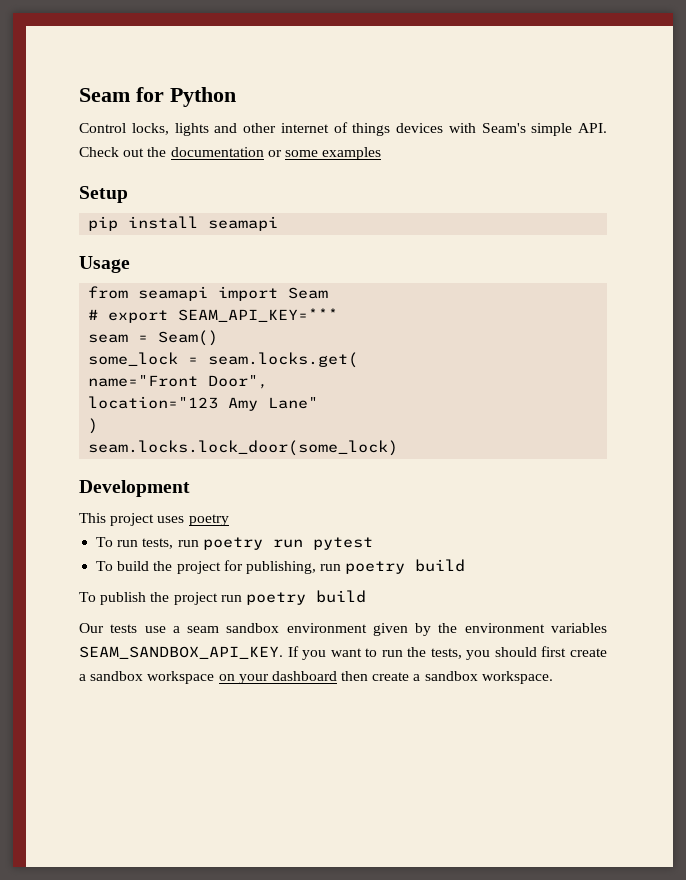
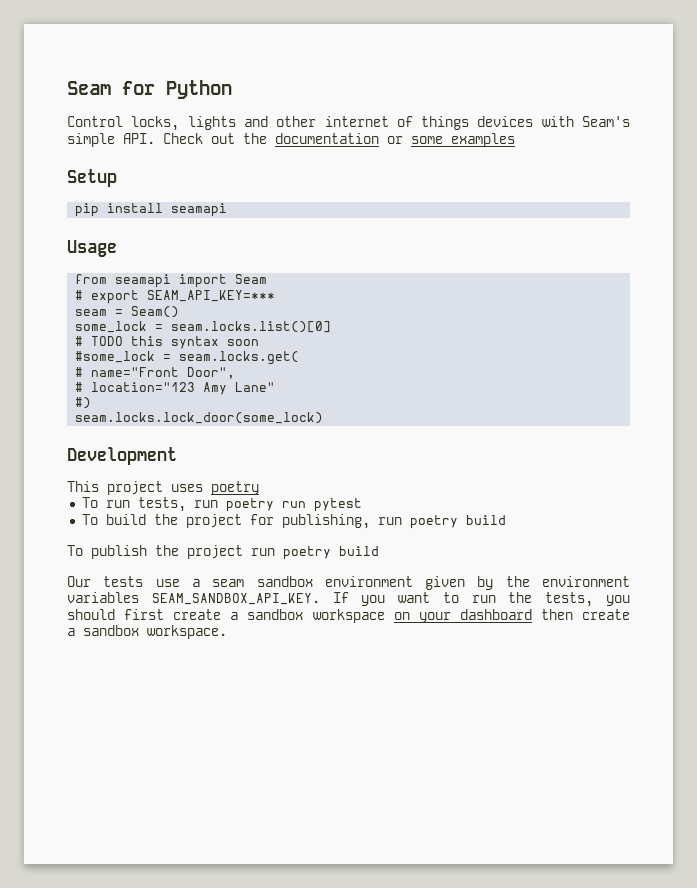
- some_lock = seam.locks.get(
+ some_lock = seam.locks.list()[0]
+ # TODO this syntax soon
+ #some_lock = seam.locks.get(
- name="Front Door",
+ # name="Front Door",
- location="123 Amy Lane"
+ # location="123 Amy Lane"
- )
+ #)

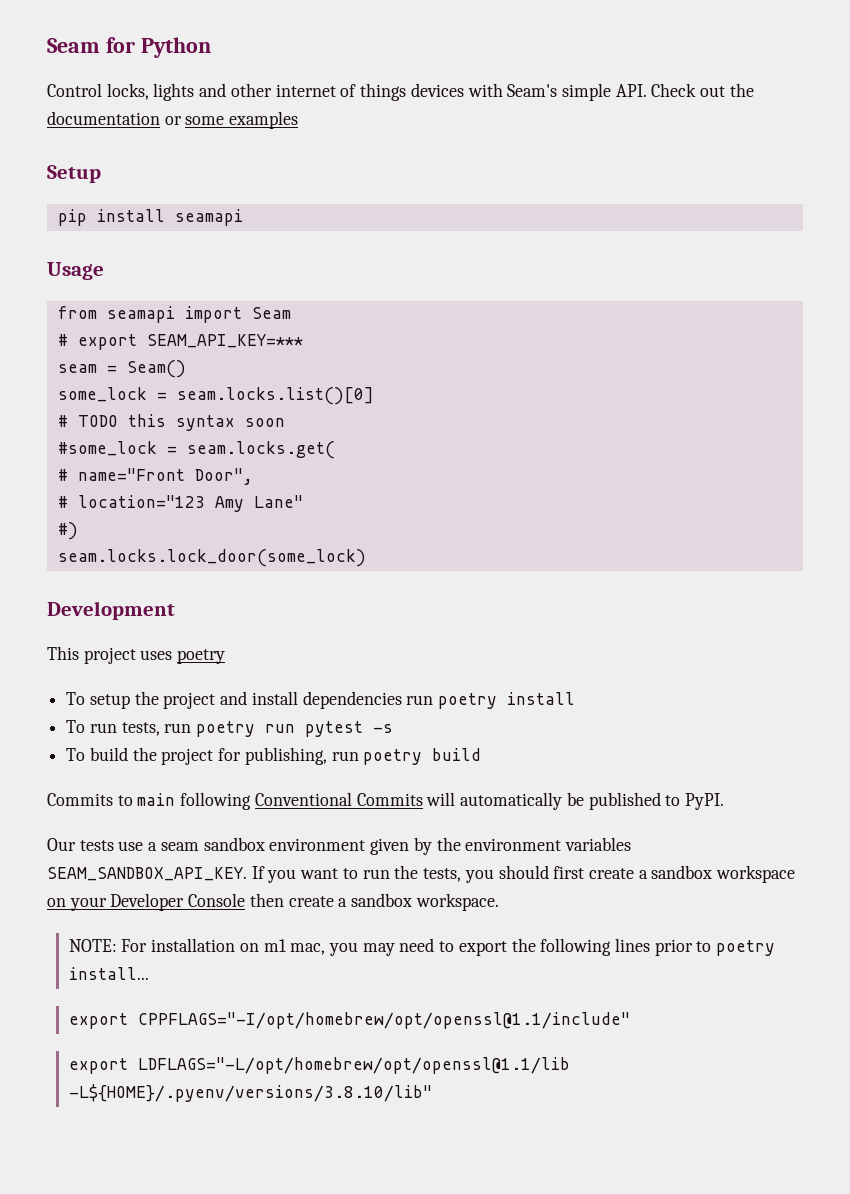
+ To setup the project and install dependencies run poetry install
- To run tests, run poetry run pytest
+ To run tests, run poetry run pytest -s
- To publish the project run poetry build
+ Commits to main following Conventional Commits will automatically be published to PyPI.
- If you want to run the tests, you should first create a sandbox workspace on your dashboard then create a sandbox workspace.
+ If you want to run the tests, you should first create a sandbox workspace on your Developer Console then create a sandbox workspace.
+ NOTE: For installation on m1 mac, you may need to export the following lines prior to poetry install...
+ export CPPFLAGS="-I/opt/homebrew/opt/openssl@1.1/include"
+ export LDFLAGS="-L/opt/homebrew/opt/openssl@1.1/lib -L${HOME}/.pyenv/versions/3.8.10/lib"

